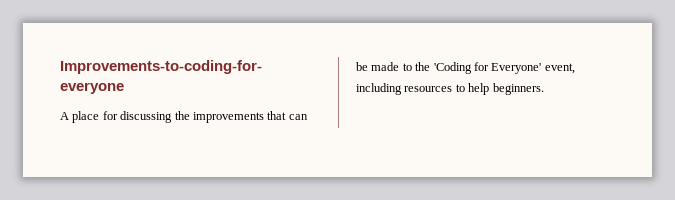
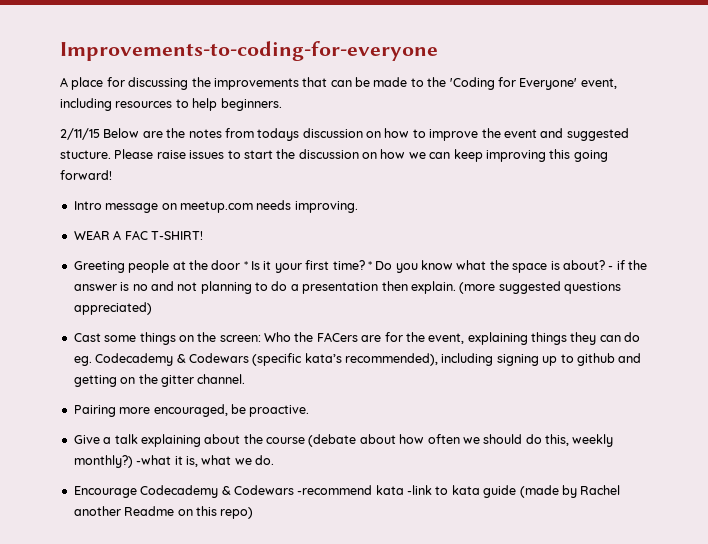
+ 2/11/15 Below are the notes from todays discussion on how to improve the event and suggested stucture. Please raise issues to start the discussion on how we can keep improving this going forward!
+ Intro message on meetup.com needs improving.
+ WEAR A FAC T-SHIRT!
+ Greeting people at the door * Is it your first time? * Do you know what the space is about? - if the answer is no and not planning to do a presentation then explain. (more suggested questions appreciated)
+ Cast some things on the screen: Who the FACers are for the event, explaining things they can do eg. Codecademy & Codewars (specific kata’s recommended), including signing up to github and getting on the gitter channel.
+ Pairing more encouraged, be proactive.
+ Give a talk explaining about the course (debate about how often we should do this, weekly monthly?) -what it is, what we do.
+ Encourage Codecademy & Codewars -recommend kata -link to kata guide (made by Rachel another Readme on this repo)

